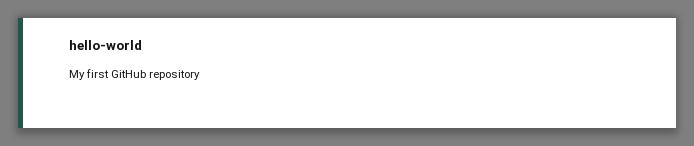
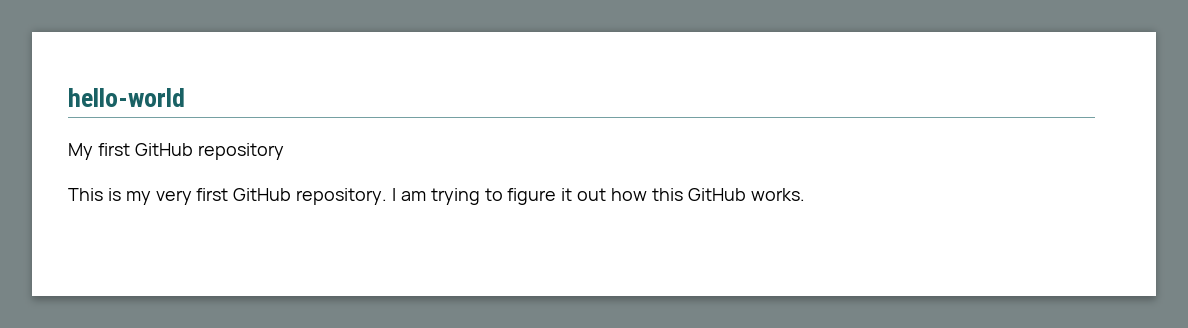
+ This is my very first GitHub repository. I am trying to figure it out how this GitHub works.

